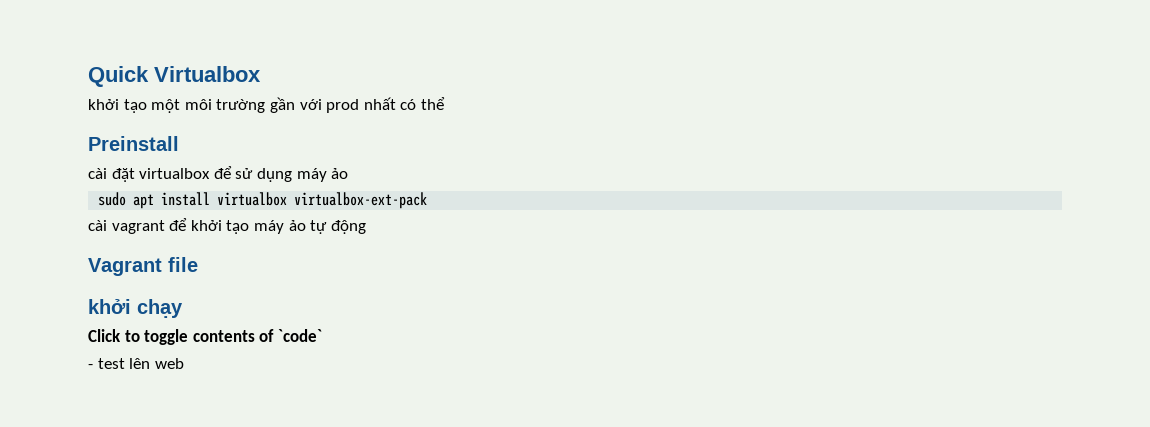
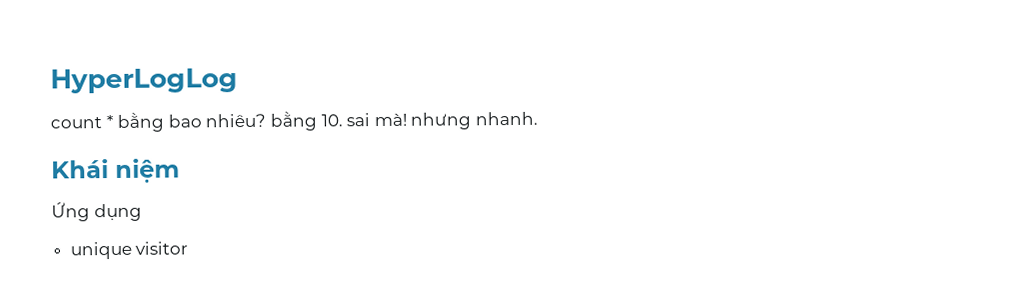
- Quick Virtualbox
- khởi tạo một môi trường gần với prod nhất có thể
- Preinstall
- cài đặt virtualbox để sử dụng máy ảo
- sudo apt install virtualbox virtualbox-ext-pack
- cài vagrant để khởi tạo máy ảo tự động
- Vagrant file
- khởi chạy
- Click to toggle contents of `code`
- - test lên web
+ HyperLogLog
+ count * bằng bao nhiêu? bằng 10. sai mà! nhưng nhanh.
+ Khái niệm
+ Ứng dụng
+ unique visitor

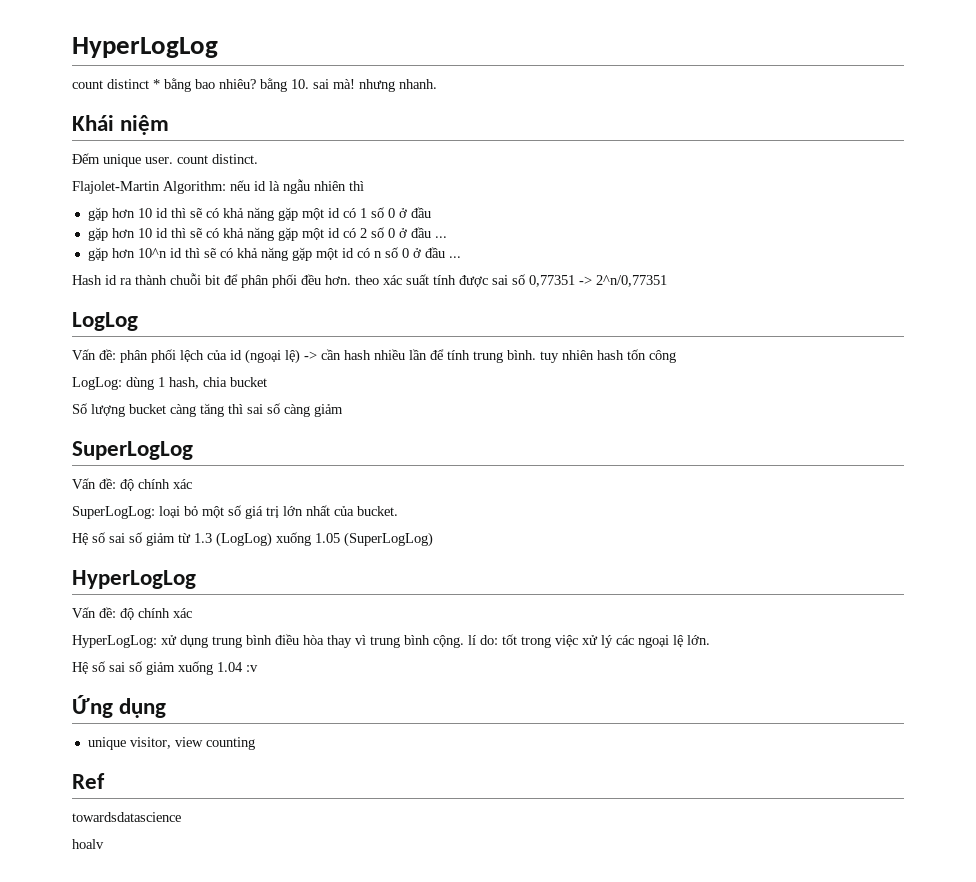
- count * bằng bao nhiêu? bằng 10. sai mà! nhưng nhanh.
+ count distinct * bằng bao nhiêu? bằng 10. sai mà! nhưng nhanh.
+ Đếm unique user. count distinct.
+ Flajolet-Martin Algorithm: nếu id là ngẫu nhiên thì
+ gặp hơn 10 id thì sẽ có khả năng gặp một id có 1 số 0 ở đầu
+ gặp hơn 10 id thì sẽ có khả năng gặp một id có 2 số 0 ở đầu ...
+ gặp hơn 10^n id thì sẽ có khả năng gặp một id có n số 0 ở đầu ...
+ Hash id ra thành chuỗi bit để phân phối đều hơn. theo xác suất tính được sai số 0,77351 -> 2^n/0,77351
+ LogLog
+ Vấn đề: phân phối lệch của id (ngoại lệ) -> cần hash nhiều lần để tính trung bình. tuy nhiên hash tốn công
+ LogLog: dùng 1 hash, chia bucket
+ Số lượng bucket càng tăng thì sai số càng giảm
+ SuperLogLog
+ Vấn đề: độ chính xác
+ SuperLogLog: loại bỏ một số giá trị lớn nhất của bucket.
+ Hệ số sai số giảm từ 1.3 (LogLog) xuống 1.05 (SuperLogLog)
+ HyperLogLog
+ Vấn đề: độ chính xác
+ HyperLogLog: xử dụng trung bình điều hòa thay vì trung bình cộng. lí do: tốt trong việc xử lý các ngoại lệ lớn.
+ Hệ số sai số giảm xuống 1.04 :v
  Ứng dụng
- unique visitor
+ unique visitor, view counting
+ Ref
+ towardsdatascience
+ hoalv

